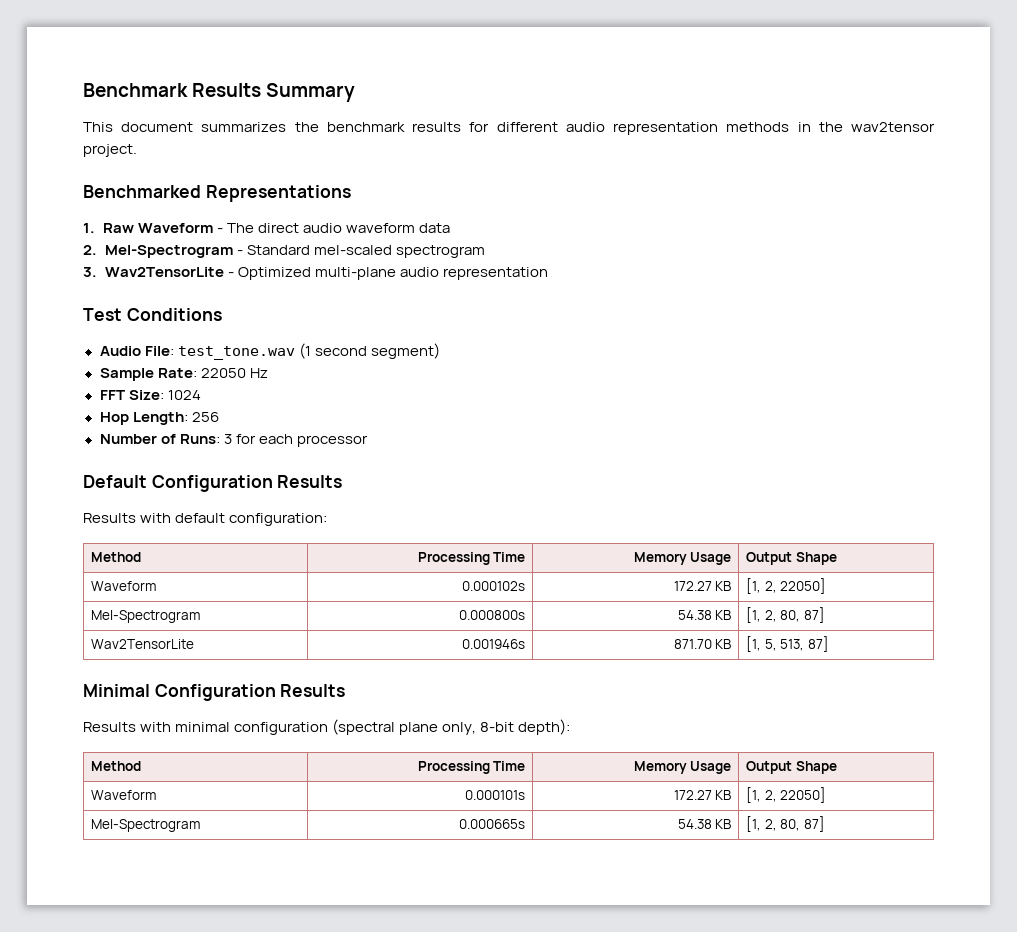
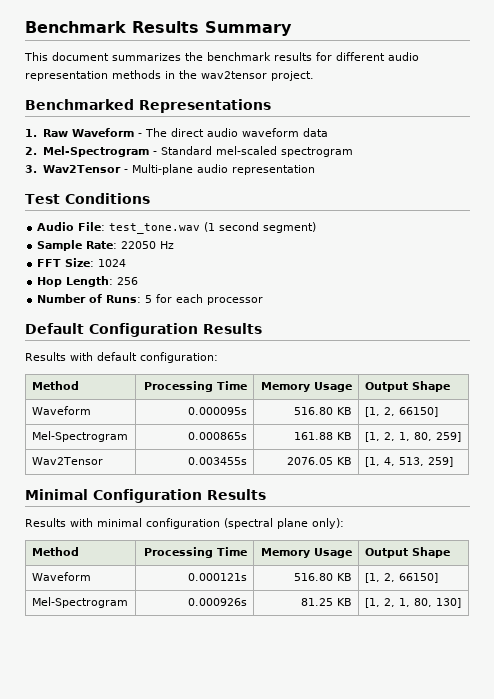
- 3. Wav2TensorLite - Optimized multi-plane audio representation
+ 3. Wav2Tensor - Multi-plane audio representation
- Number of Runs: 3 for each processor
+ Number of Runs: 5 for each processor
- Waveform | 0.000102s | 172.27 KB | [1, 2, 22050]
- Mel-Spectrogram | 0.000800s | 54.38 KB | [1, 2, 80, 87]
- Wav2TensorLite | 0.001946s | 871.70 KB | [1, 5, 513, 87]
+ Waveform | 0.000095s | 516.80 KB | [1, 2, 66150]
+ Mel-Spectrogram | 0.000865s | 161.88 KB | [1, 2, 1, 80, 259]
+ Wav2Tensor | 0.003455s | 2076.05 KB | [1, 4, 513, 259]
- Results with minimal configuration (spectral plane only, 8-bit depth):
+ Results with minimal configuration (spectral plane only):
  Method | Processing Time | Memory Usage | Output Shape
- Waveform | 0.000101s | 172.27 KB | [1, 2, 22050]
- Mel-Spectrogram | 0.000665s | 54.38 KB | [1, 2, 80, 87]
+ Waveform | 0.000121s | 516.80 KB | [1, 2, 66150]
+ Mel-Spectrogram | 0.000926s | 81.25 KB | [1, 2, 1, 80, 130]

